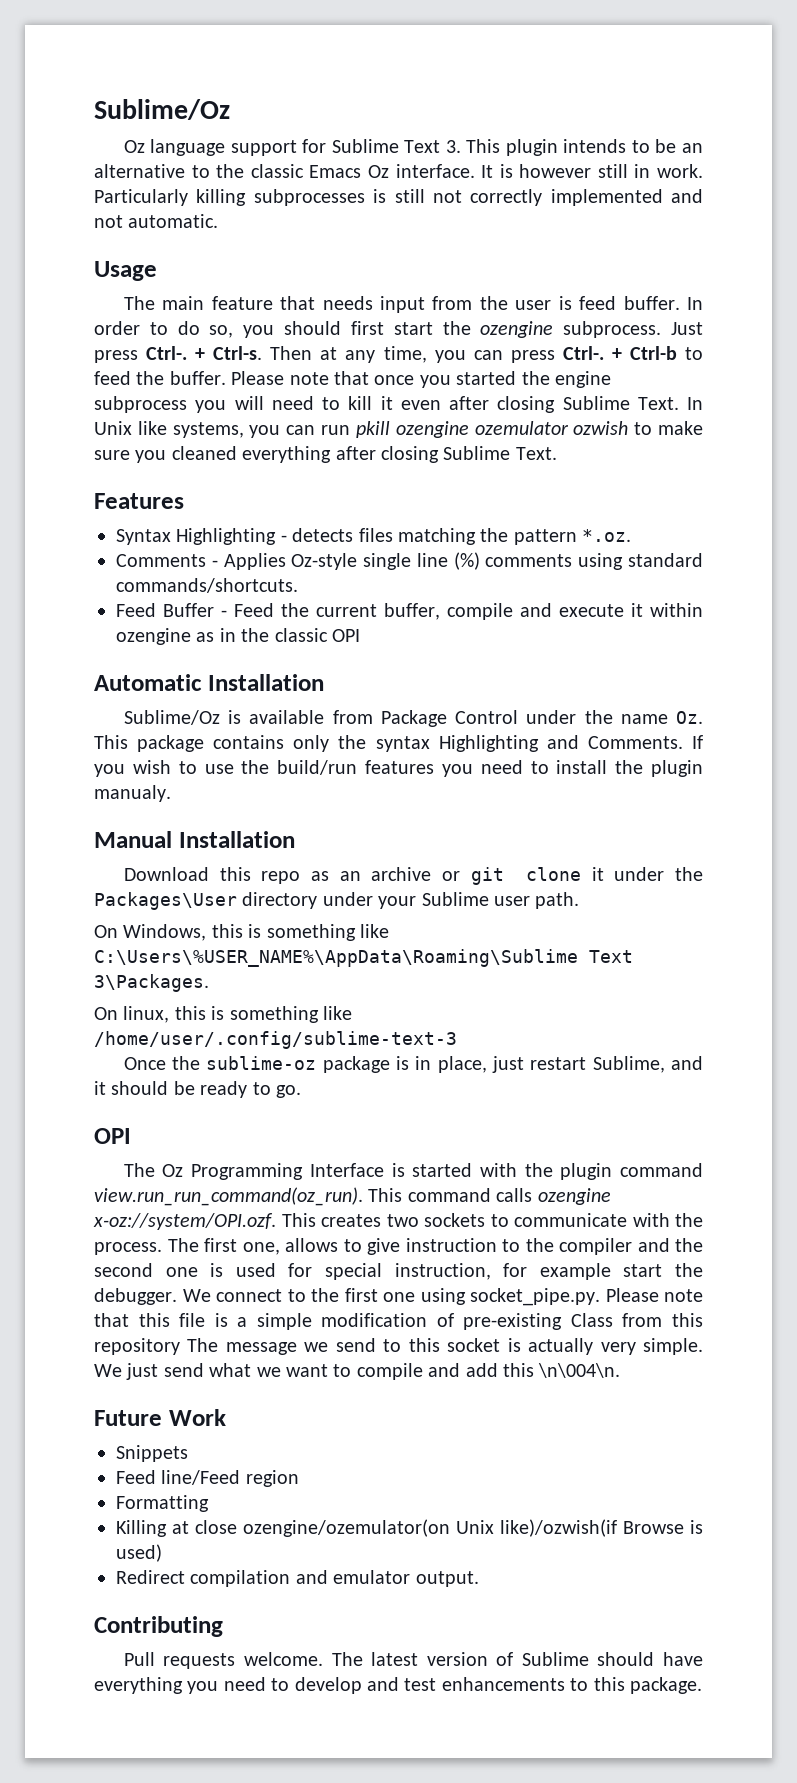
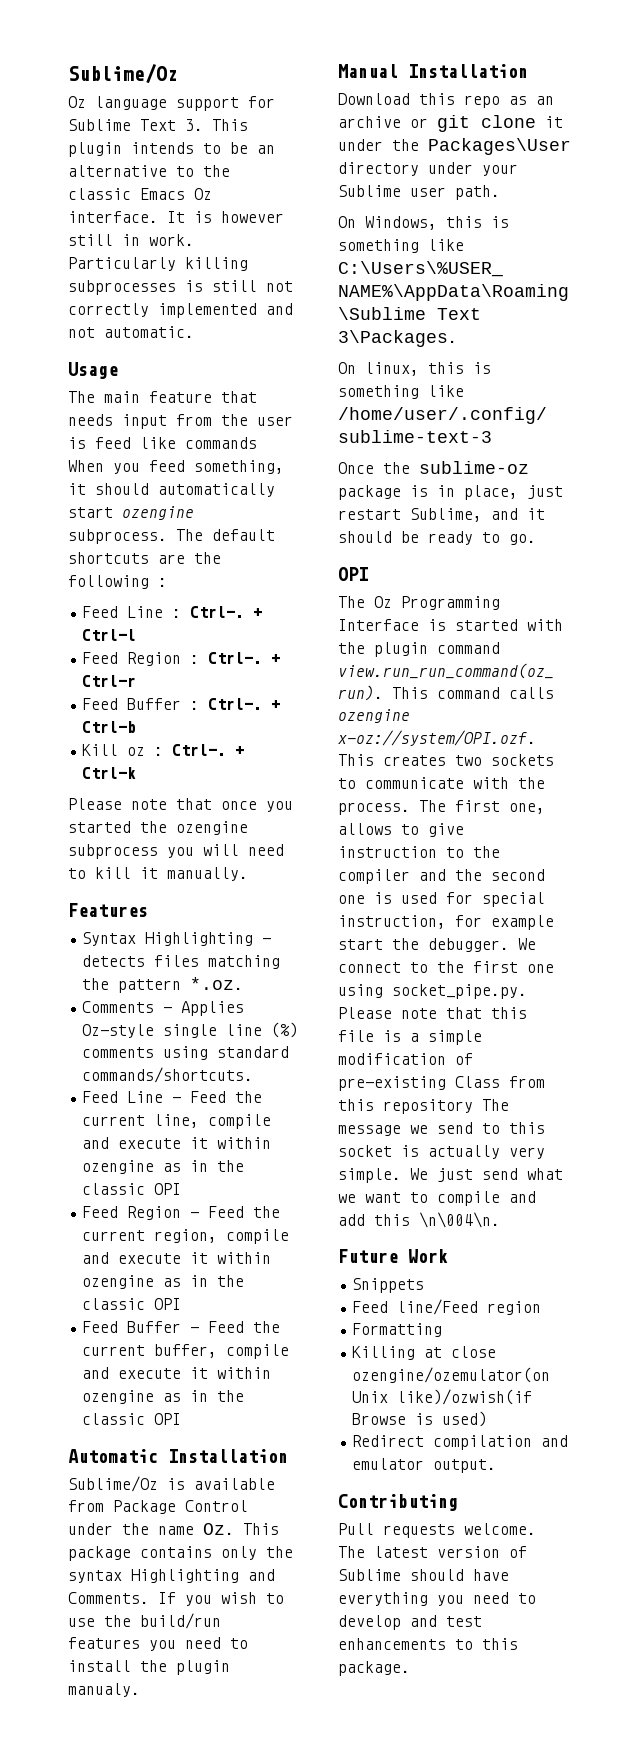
- The main feature that needs input from the user is feed buffer. In order to do so, you should first start the ozengine subprocess. Just press Ctrl-. + Ctrl-s. Then at any time, you can press Ctrl-. + Ctrl-b to feed the buffer. Please note that once you started the engine subprocess you will need to kill it even after closing Sublime Text. In Unix like systems, you can run pkill ozengine ozemulator ozwish to make sure you cleaned everything after closing Sublime Text.
+ The main feature that needs input from the user is feed like commands When you feed something, it should automatically start ozengine subprocess. The default shortcuts are the following :
+ Feed Line : Ctrl-. + Ctrl-l
+ Feed Region : Ctrl-. + Ctrl-r
+ Feed Buffer : Ctrl-. + Ctrl-b
+ Kill oz : Ctrl-. + Ctrl-k
+ Please note that once you started the ozengine subprocess you will need to kill it manually.
+ Feed Line - Feed the current line, compile and execute it within ozengine as in the classic OPI
+ Feed Region - Feed the current region, compile and execute it within ozengine as in the classic OPI

